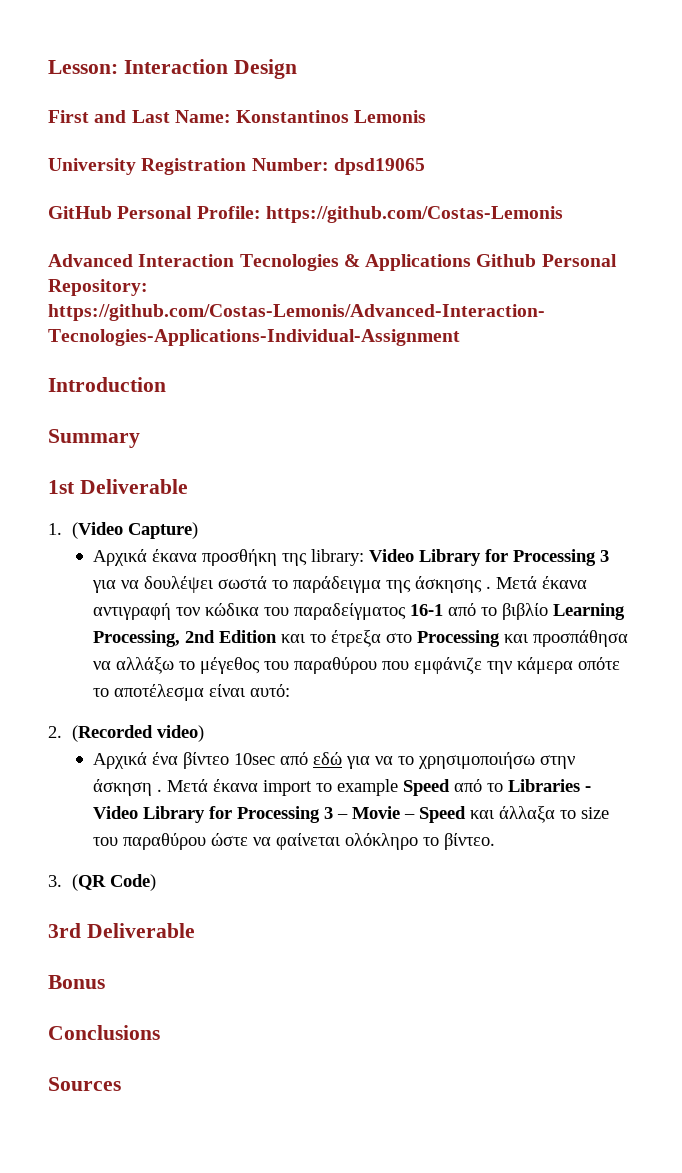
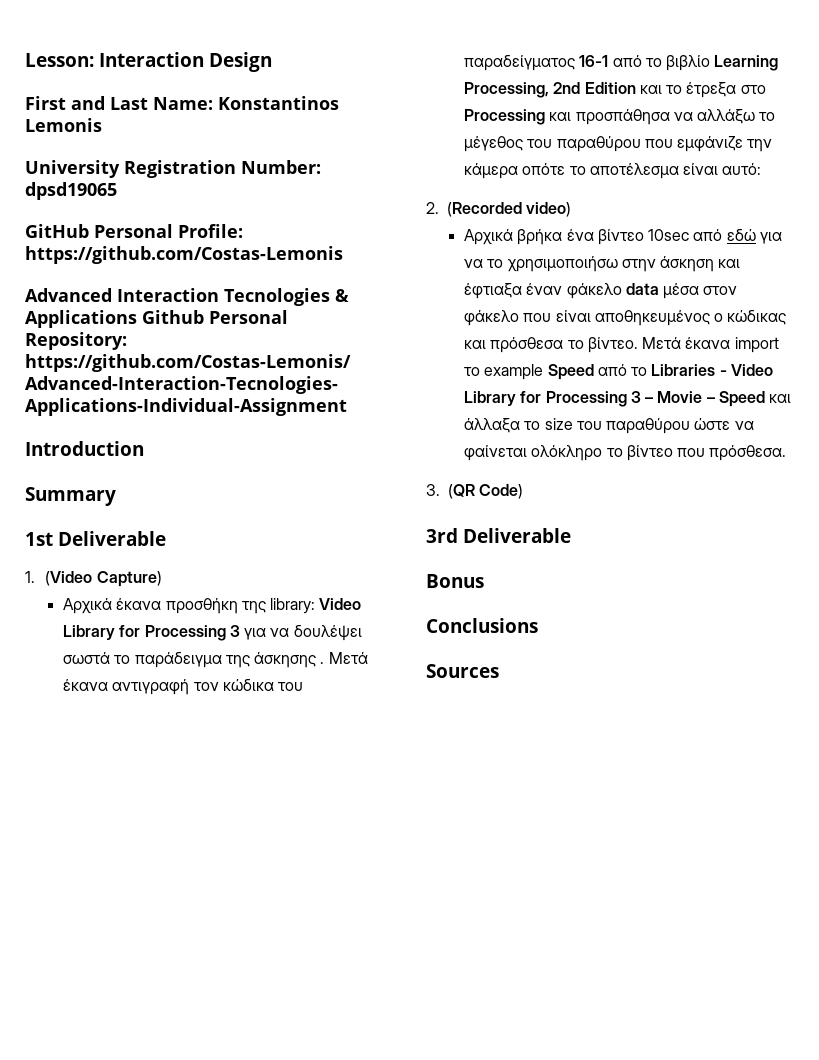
- Αρχικά ένα βίντεο 10sec από εδώ για να το χρησιμοποιήσω στην άσκηση .
+ Αρχικά βρήκα ένα βίντεο 10sec από εδώ για να το χρησιμοποιήσω στην άσκηση και έφτιαξα έναν φάκελο data μέσα στον φάκελο που είναι αποθηκευμένος ο κώδικας και πρόσθεσα το βίντεο.
- Μετά έκανα import το example Speed από το Libraries - Video Library for Processing 3 – Movie – Speed και άλλαξα το size του παραθύρου ώστε να φαίνεται ολόκληρο το βίντεο.
+ Μετά έκανα import το example Speed από το Libraries - Video Library for Processing 3 – Movie – Speed και άλλαξα το size του παραθύρου ώστε να φαίνεται ολόκληρο το βίντεο που πρόσθεσα.

